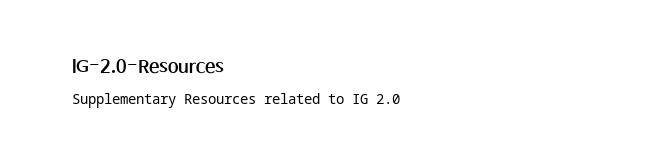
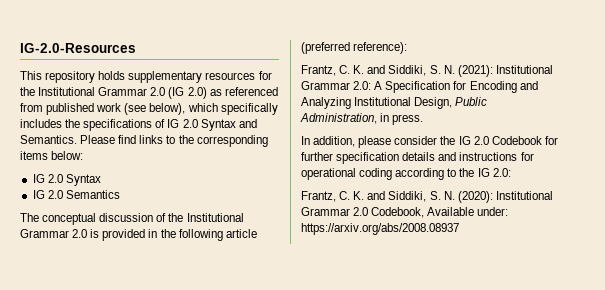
- Supplementary Resources related to IG 2.0
+ This repository holds supplementary resources for the Institutional Grammar 2.0 (IG 2.0) as referenced from published work (see below), which specifically includes the specifications of IG 2.0 Syntax and Semantics. Please find links to the corresponding items below:
+ IG 2.0 Syntax
+ IG 2.0 Semantics
+ The conceptual discussion of the Institutional Grammar 2.0 is provided in the following article (preferred reference):
+ Frantz, C. K. and Siddiki, S. N. (2021): Institutional Grammar 2.0: A Specification for Encoding and Analyzing Institutional Design, Public Administration, in press.
+ In addition, please consider the IG 2.0 Codebook for further specification details and instructions for operational coding according to the IG 2.0:
+ Frantz, C. K. and Siddiki, S. N. (2020): Institutional Grammar 2.0 Codebook, Available under: https://arxiv.org/abs/2008.08937

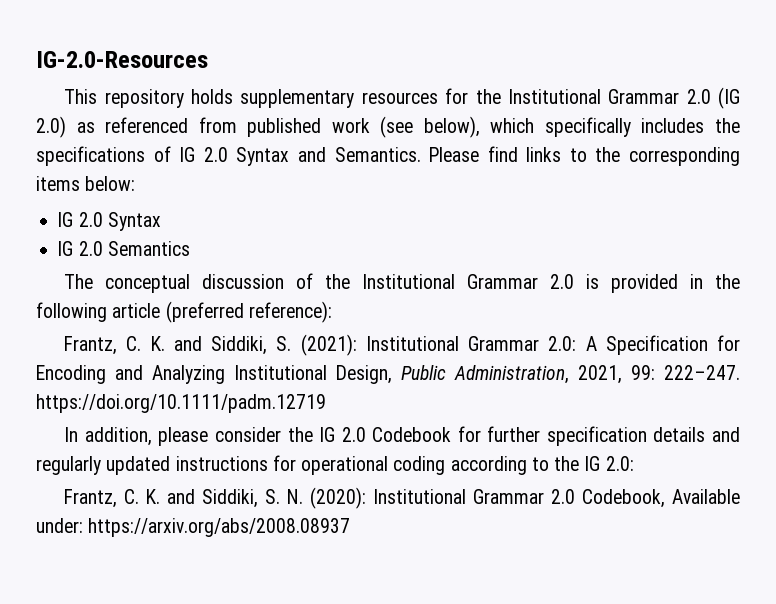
- Frantz, C. K. and Siddiki, S. N. (2021): Institutional Grammar 2.0: A Specification for Encoding and Analyzing Institutional Design, Public Administration, in press.
+ Frantz, C. K. and Siddiki, S. (2021): Institutional Grammar 2.0: A Specification for Encoding and Analyzing Institutional Design, Public Administration, 2021, 99: 222–247. https://doi.org/10.1111/padm.12719
- In addition, please consider the IG 2.0 Codebook for further specification details and instructions for operational coding according to the IG 2.0:
+ In addition, please consider the IG 2.0 Codebook for further specification details and regularly updated instructions for operational coding according to the IG 2.0:

